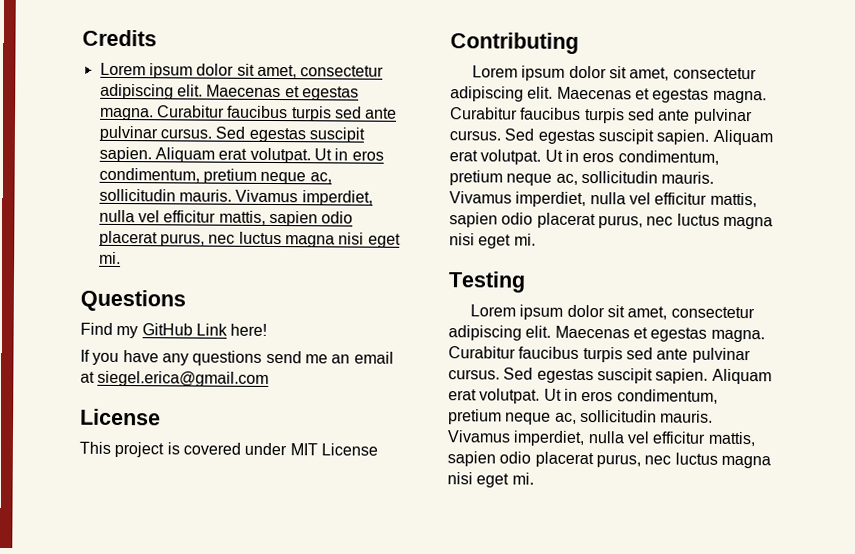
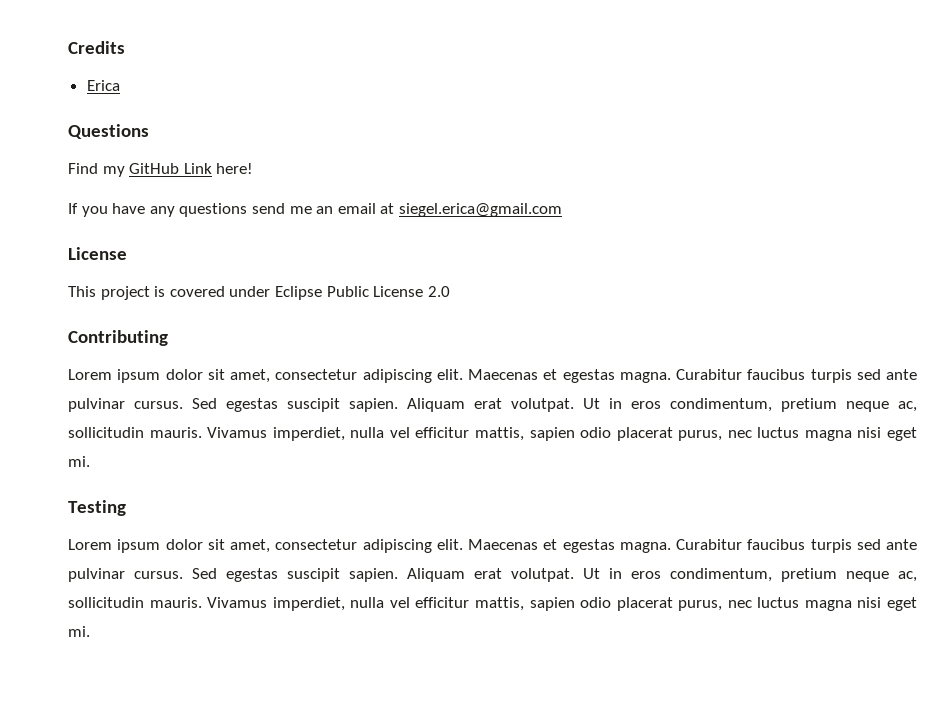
  Credits
- Lorem ipsum dolor sit amet, consectetur adipiscing elit. Maecenas et egestas magna. Curabitur faucibus turpis sed ante pulvinar cursus. Sed egestas suscipit sapien. Aliquam erat volutpat. Ut in eros condimentum, pretium neque ac, sollicitudin mauris. Vivamus imperdiet, nulla vel efficitur mattis, sapien odio placerat purus, nec luctus magna nisi eget mi.
+ Erica
- This project is covered under MIT License
+ This project is covered under Eclipse Public License 2.0

